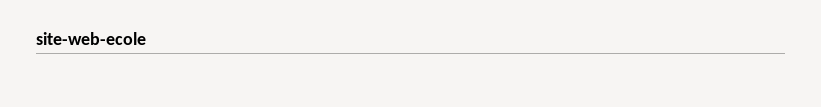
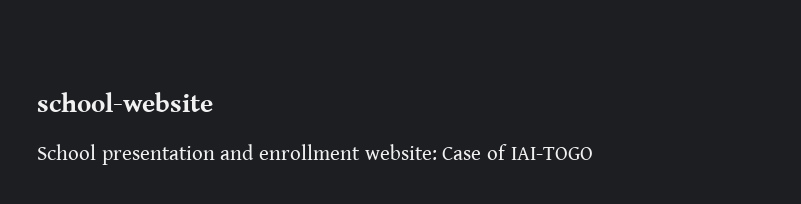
- site-web-ecole
+ school-website
+ School presentation and enrollment website: Case of IAI-TOGO

